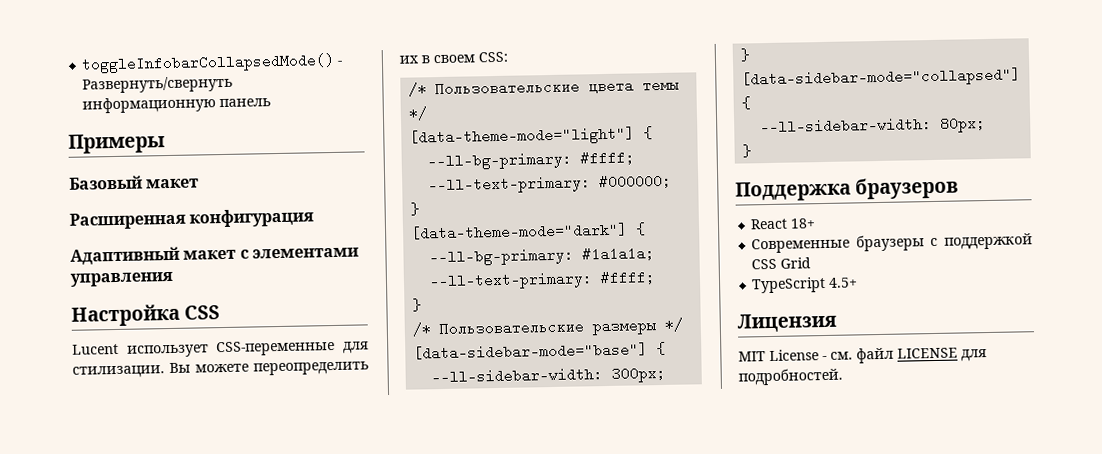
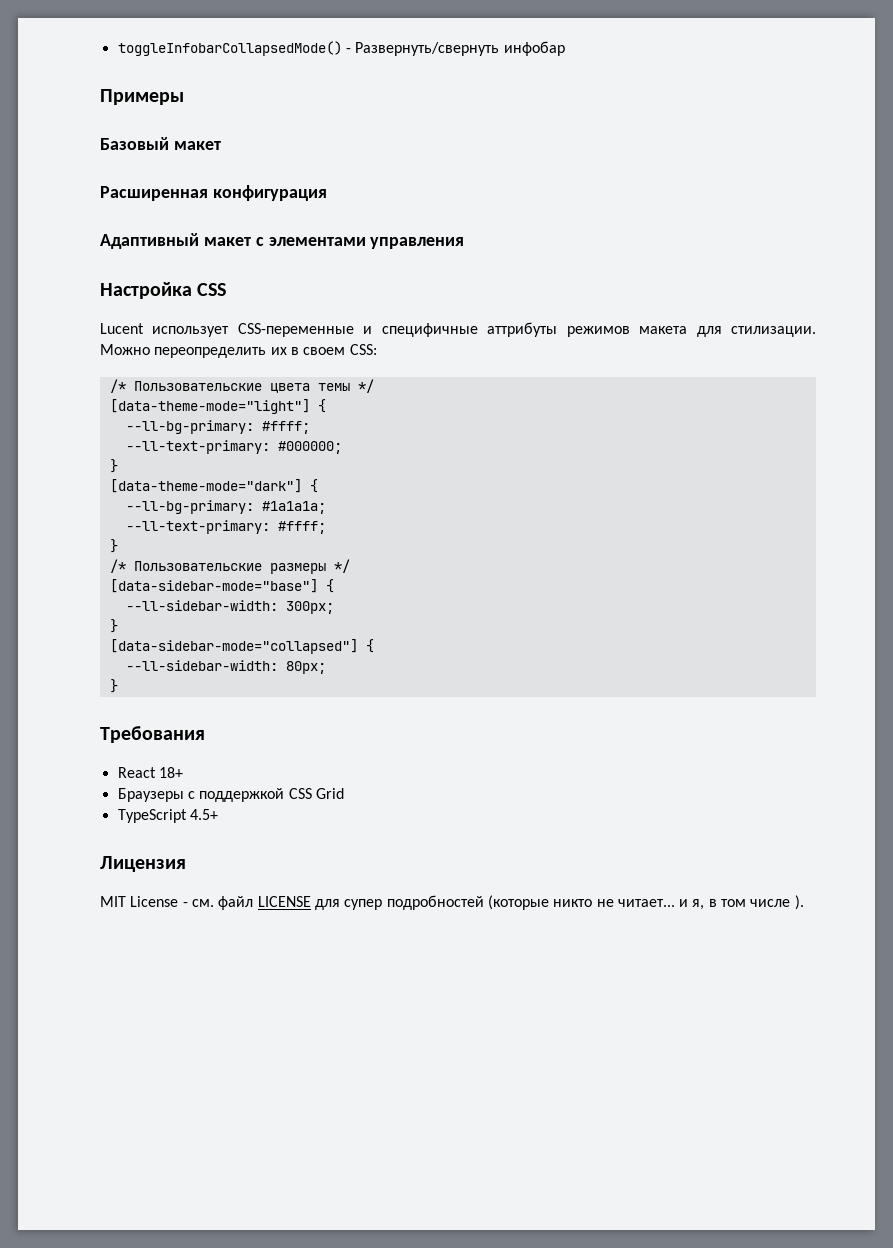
- toggleInfobarCollapsedMode() - Развернуть/свернуть информационную панель
+ toggleInfobarCollapsedMode() - Развернуть/свернуть инфобар
- Lucent использует CSS-переменные для стилизации. Вы можете переопределить их в своем CSS:
+ Lucent использует CSS-переменные и специфичные аттрибуты режимов макета для стилизации. Можно переопределить их в своем CSS:
- Поддержка браузеров
+ Требования
- Современные браузеры с поддержкой CSS Grid
+ Браузеры с поддержкой CSS Grid
- MIT License - см. файл LICENSE для подробностей.
+ MIT License - см. файл LICENSE для супер подробностей (которые никто не читает... и я, в том числе ).

